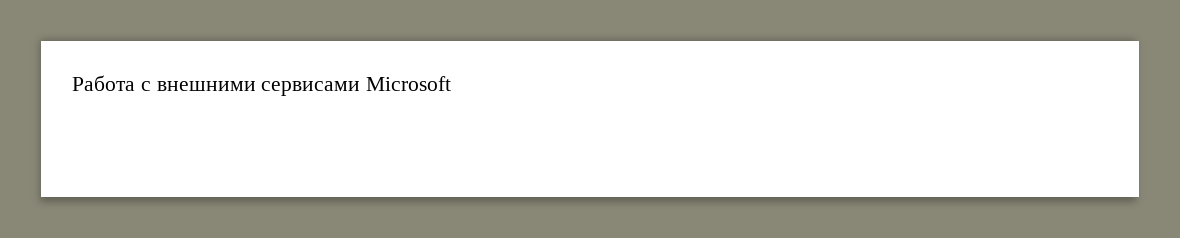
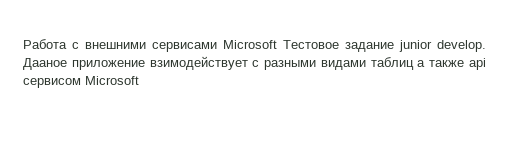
- Работа с внешними сервисами Microsoft
+ Работа с внешними сервисами Microsoft Тестовое задание junior develop. Дааное приложение взимодействует с разными видами таблиц а также api сервисом Microsoft

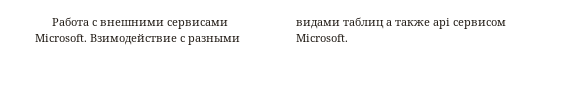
- Работа с внешними сервисами Microsoft Тестовое задание junior develop. Дааное приложение взимодействует с разными видами таблиц а также api сервисом Microsoft
+ Работа с внешними сервисами Microsoft. Взимодействие с разными видами таблиц а также api сервисом Microsoft.

